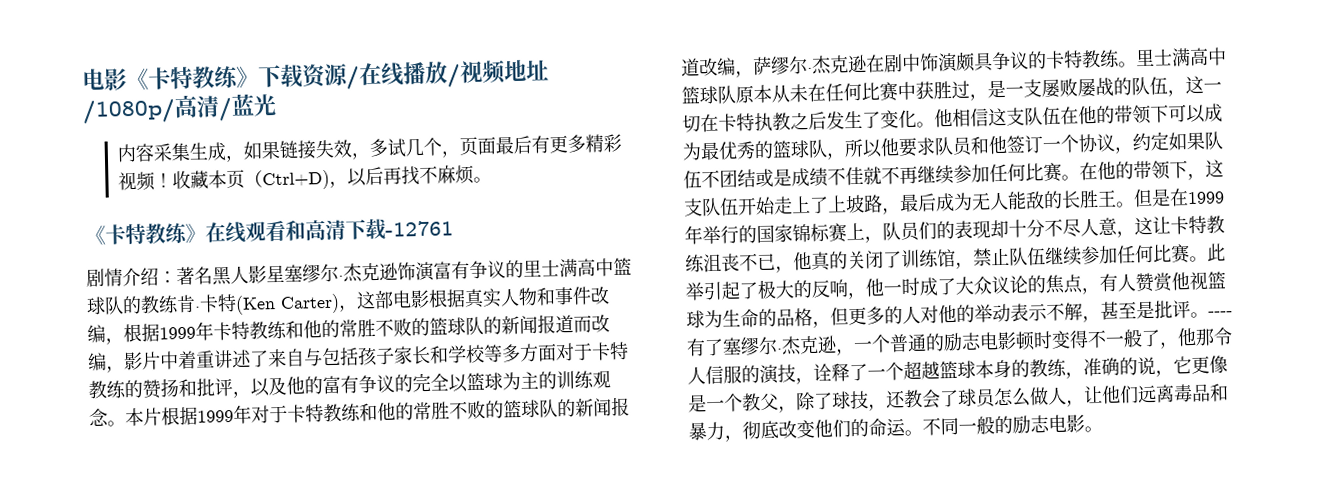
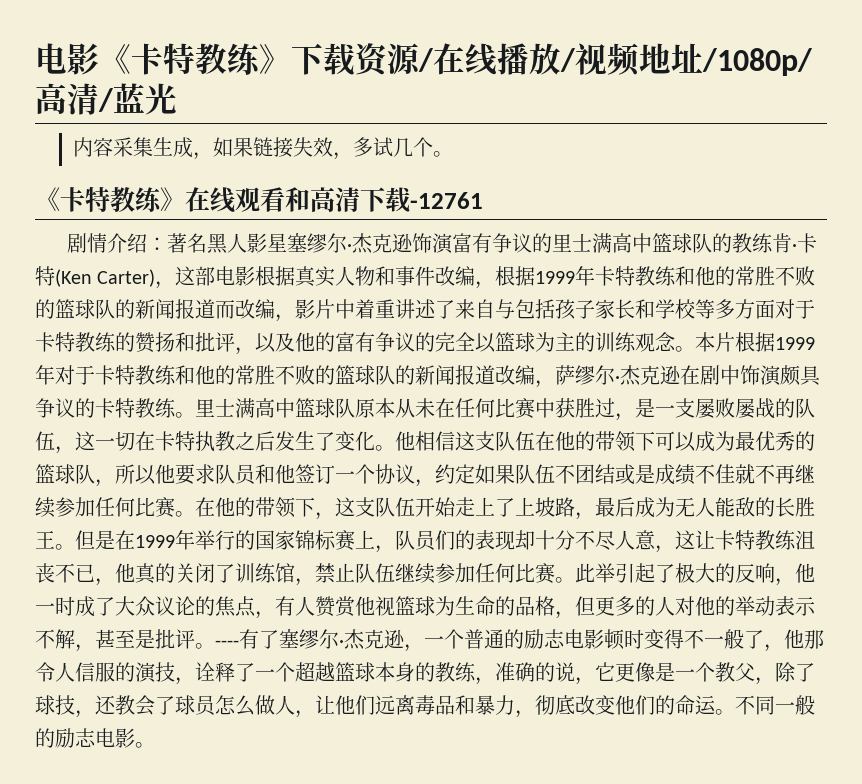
- 内容采集生成，如果链接失效，多试几个，页面最后有更多精彩视频！收藏本页（Ctrl+D)，以后再找不麻烦。
+ 内容采集生成，如果链接失效，多试几个。

